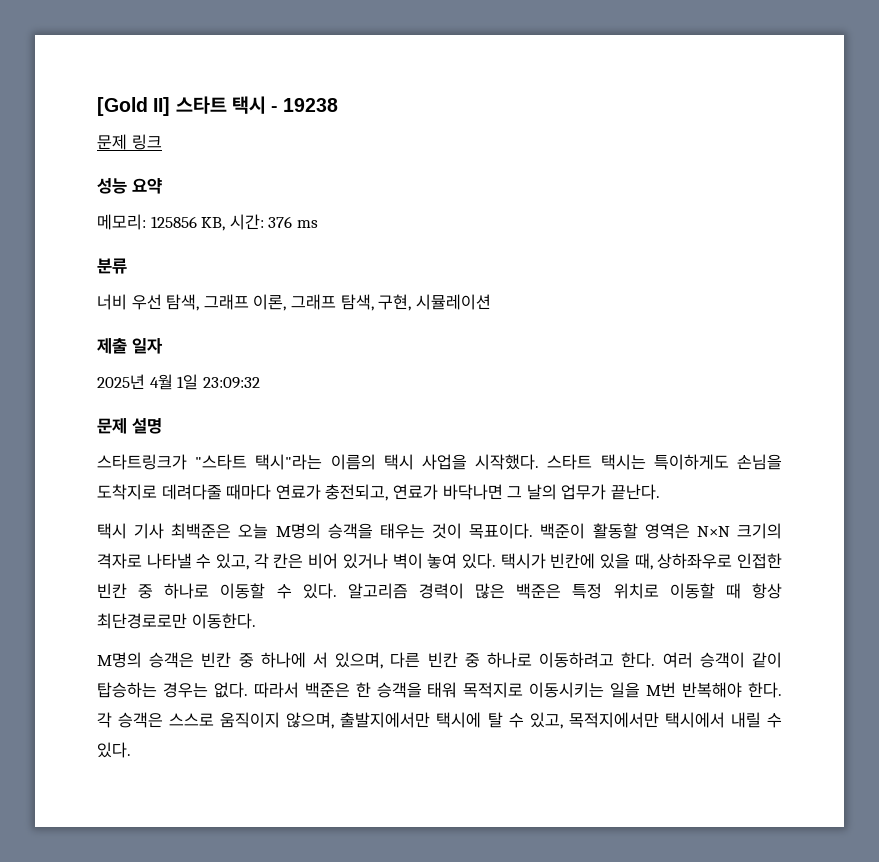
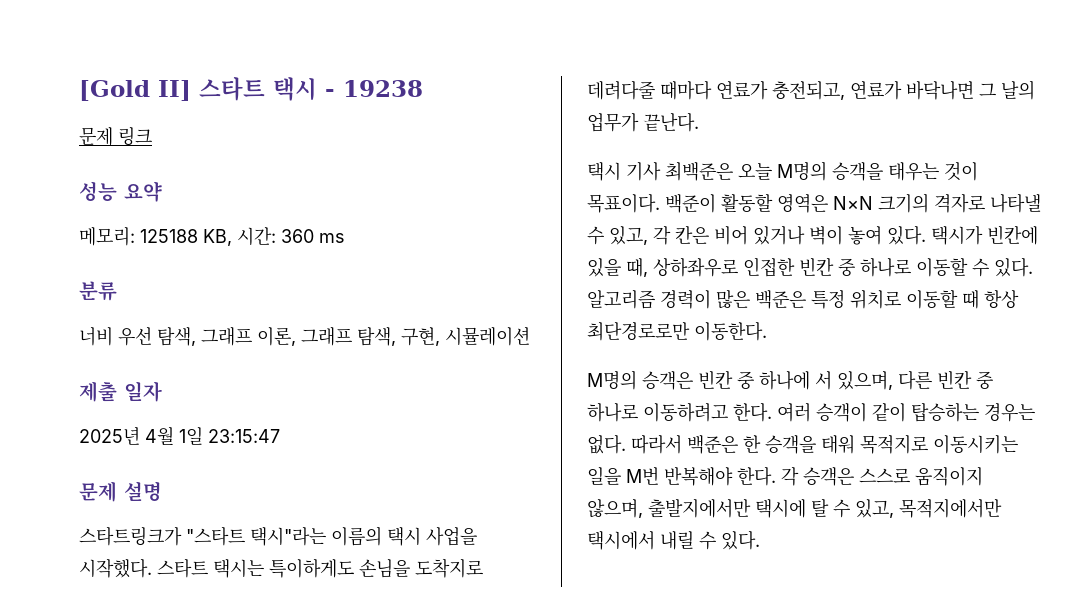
- 메모리: 125856 KB, 시간: 376 ms
+ 메모리: 125188 KB, 시간: 360 ms
- 2025년 4월 1일 23:09:32
+ 2025년 4월 1일 23:15:47

